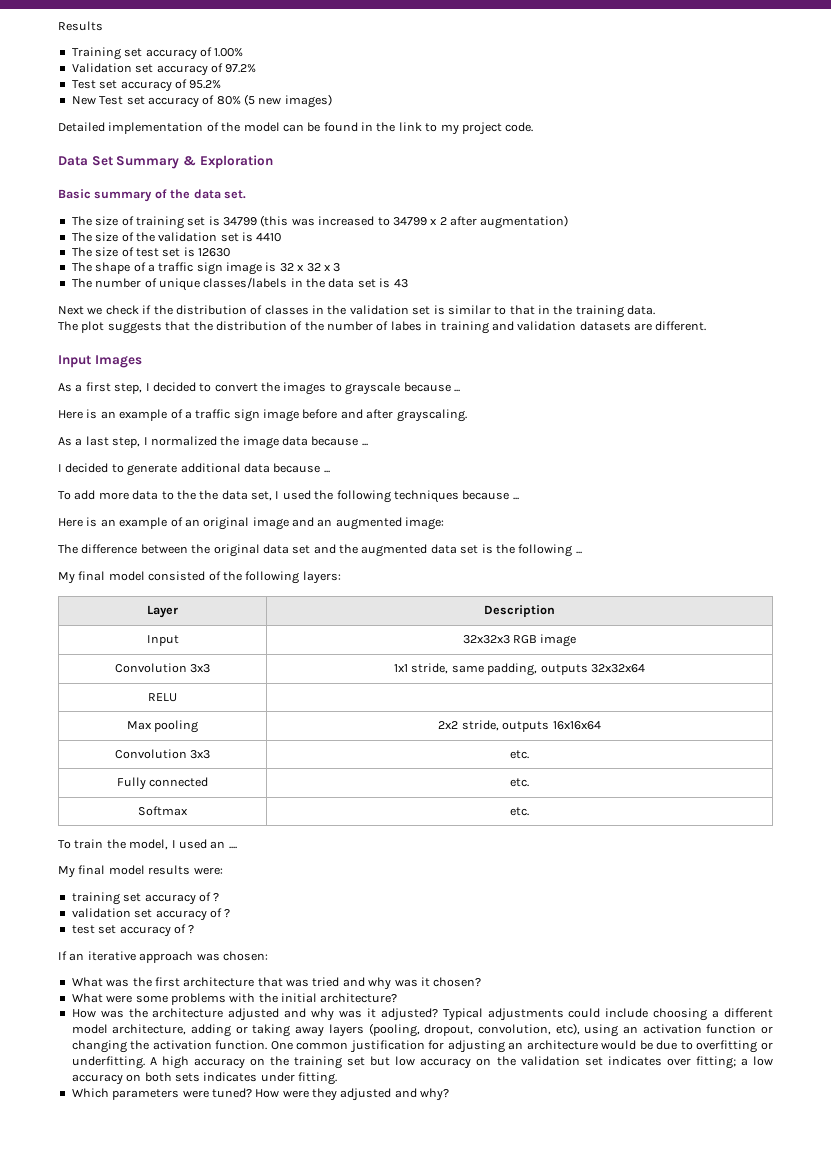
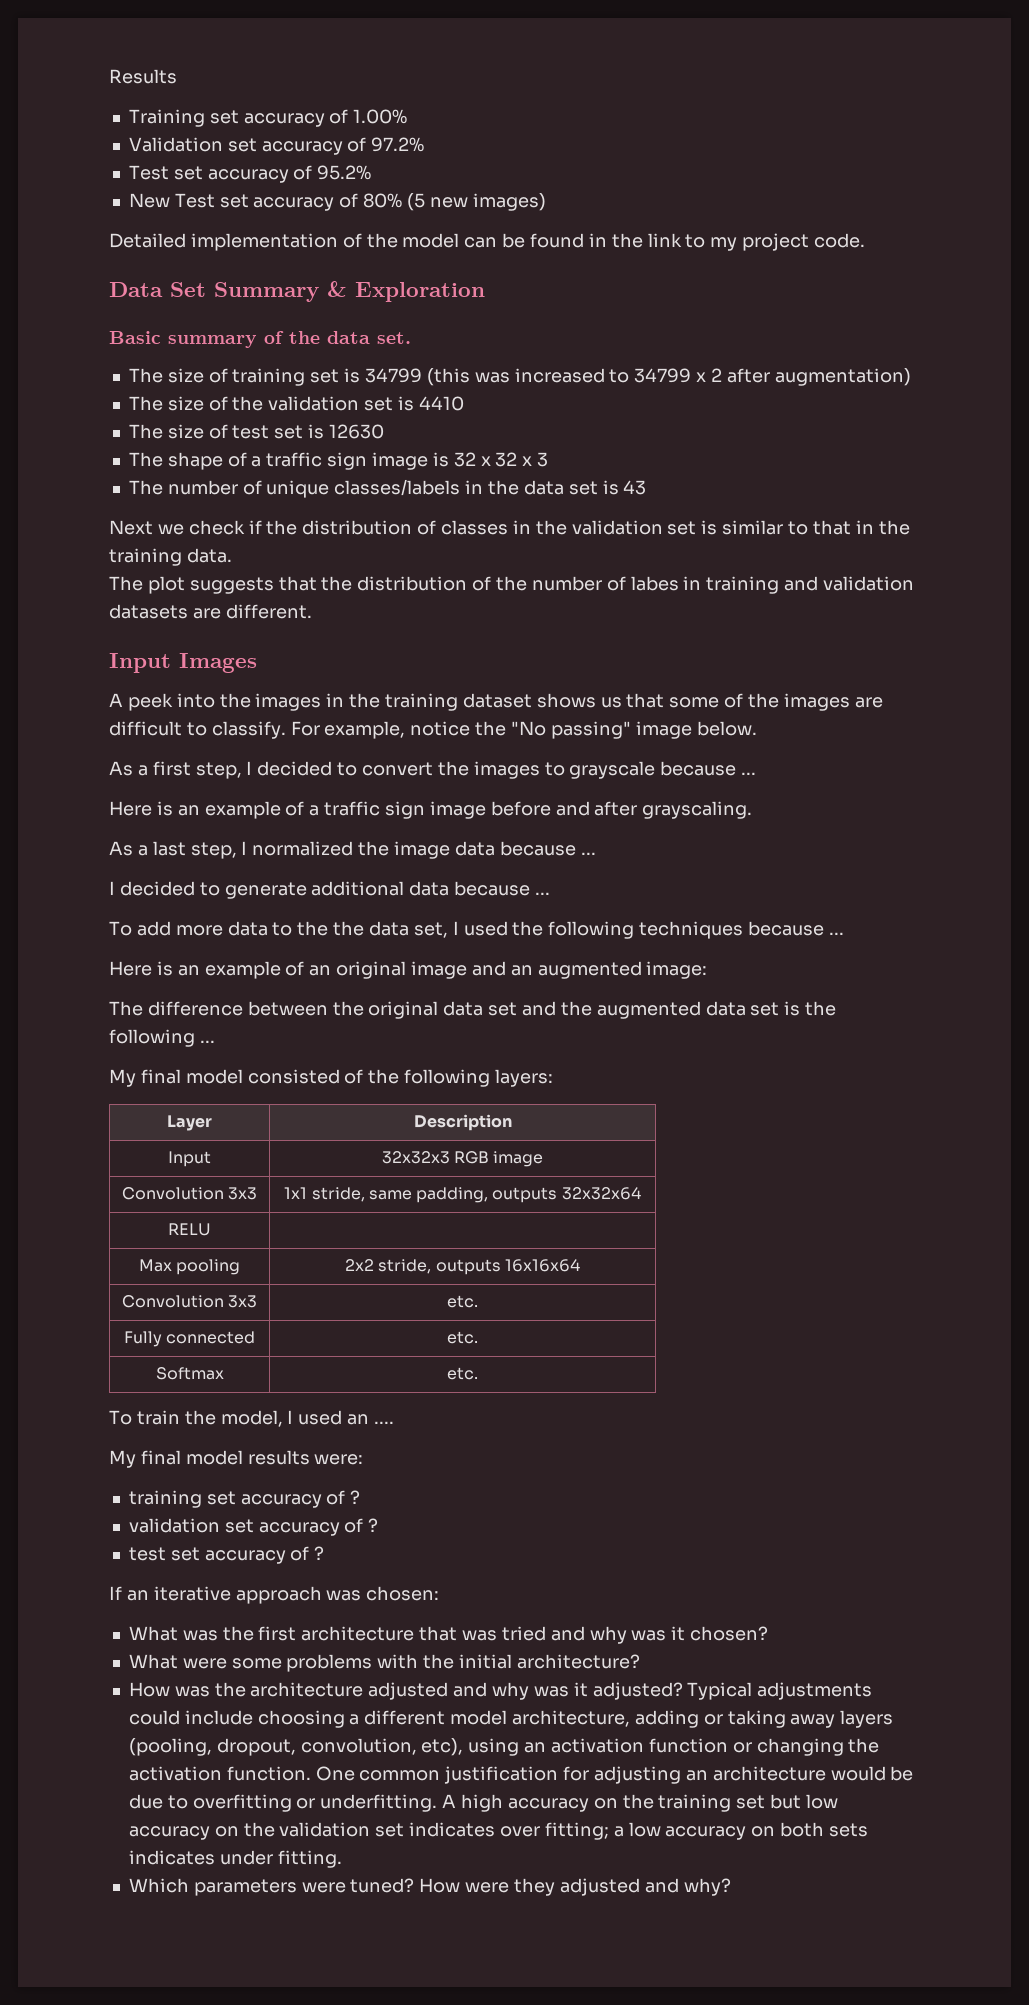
+ A peek into the images in the training dataset shows us that some of the images are difficult to classify. For example, notice the "No passing" image below.

